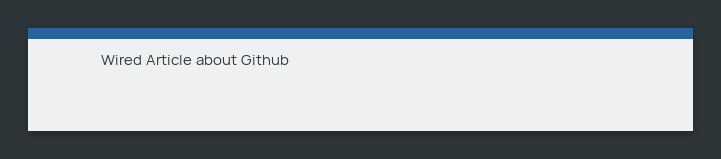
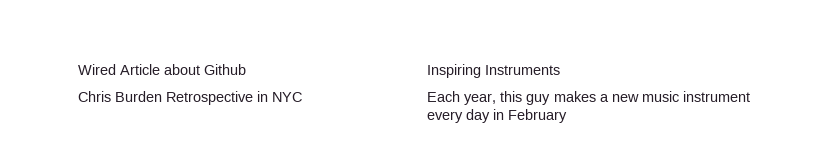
+ Chris Burden Retrospective in NYC
+ Inspiring Instruments
+ Each year, this guy makes a new music instrument every day in February

